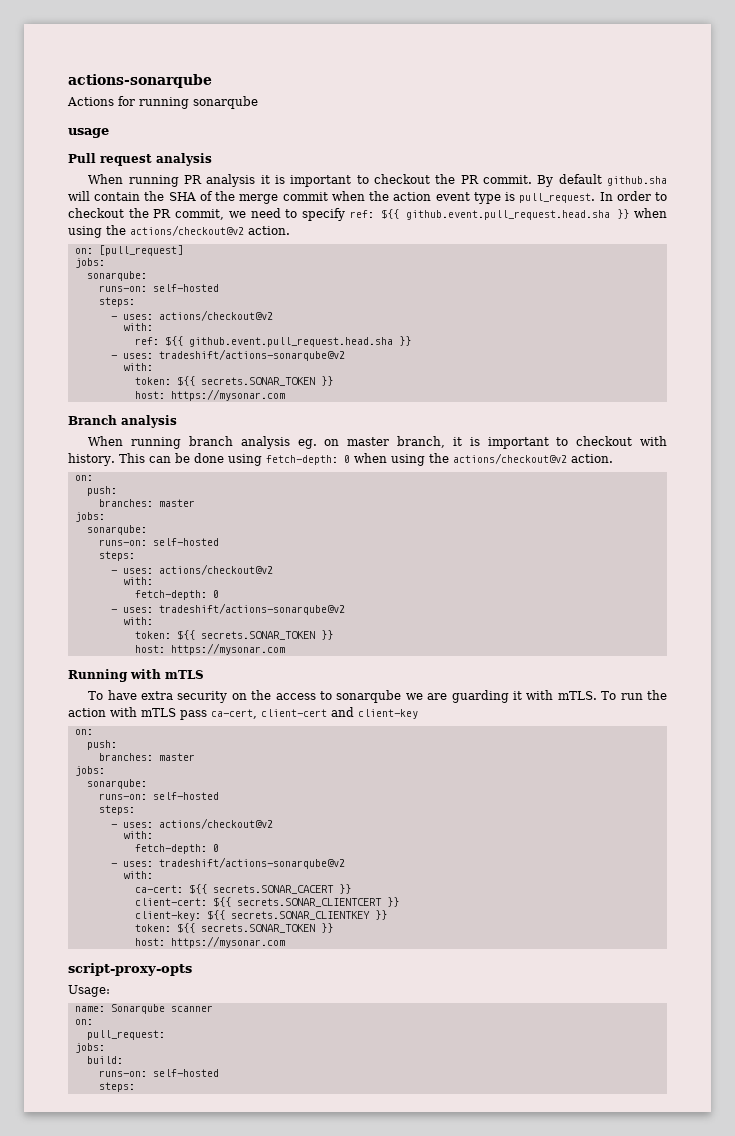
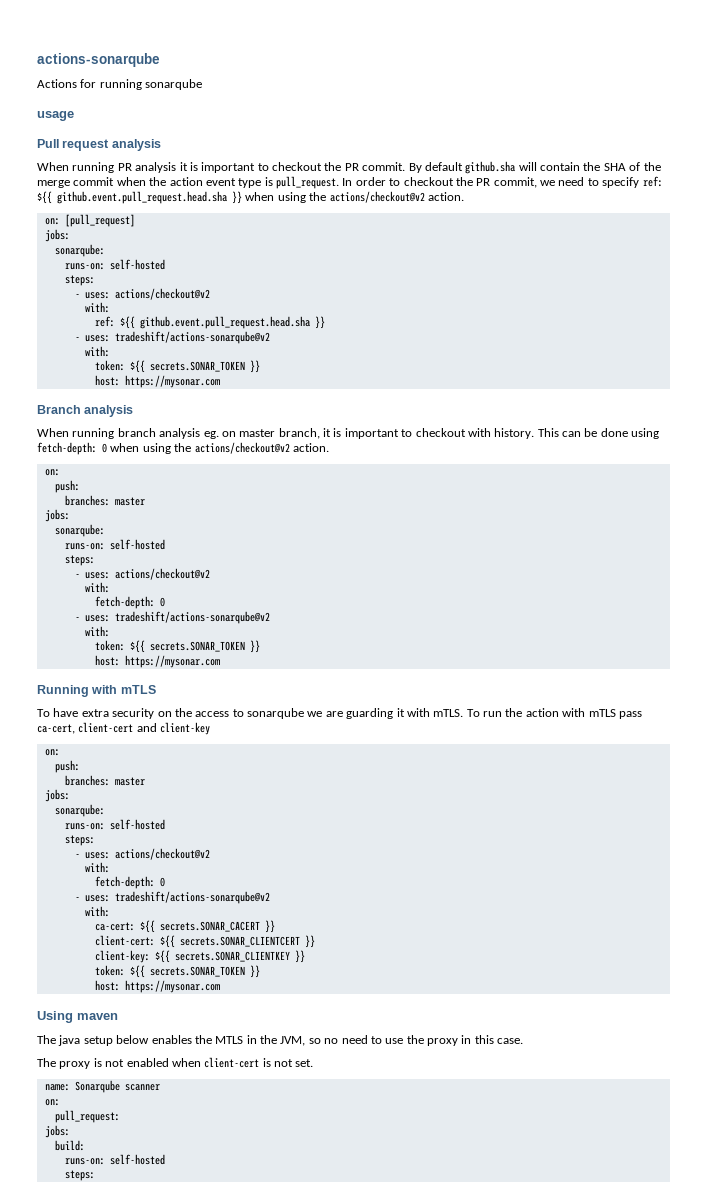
- script-proxy-opts
- Usage:
+ Using maven
+ The java setup below enables the MTLS in the JVM, so no need to use the proxy in this case.
+ The proxy is not enabled when client-cert is not set.

